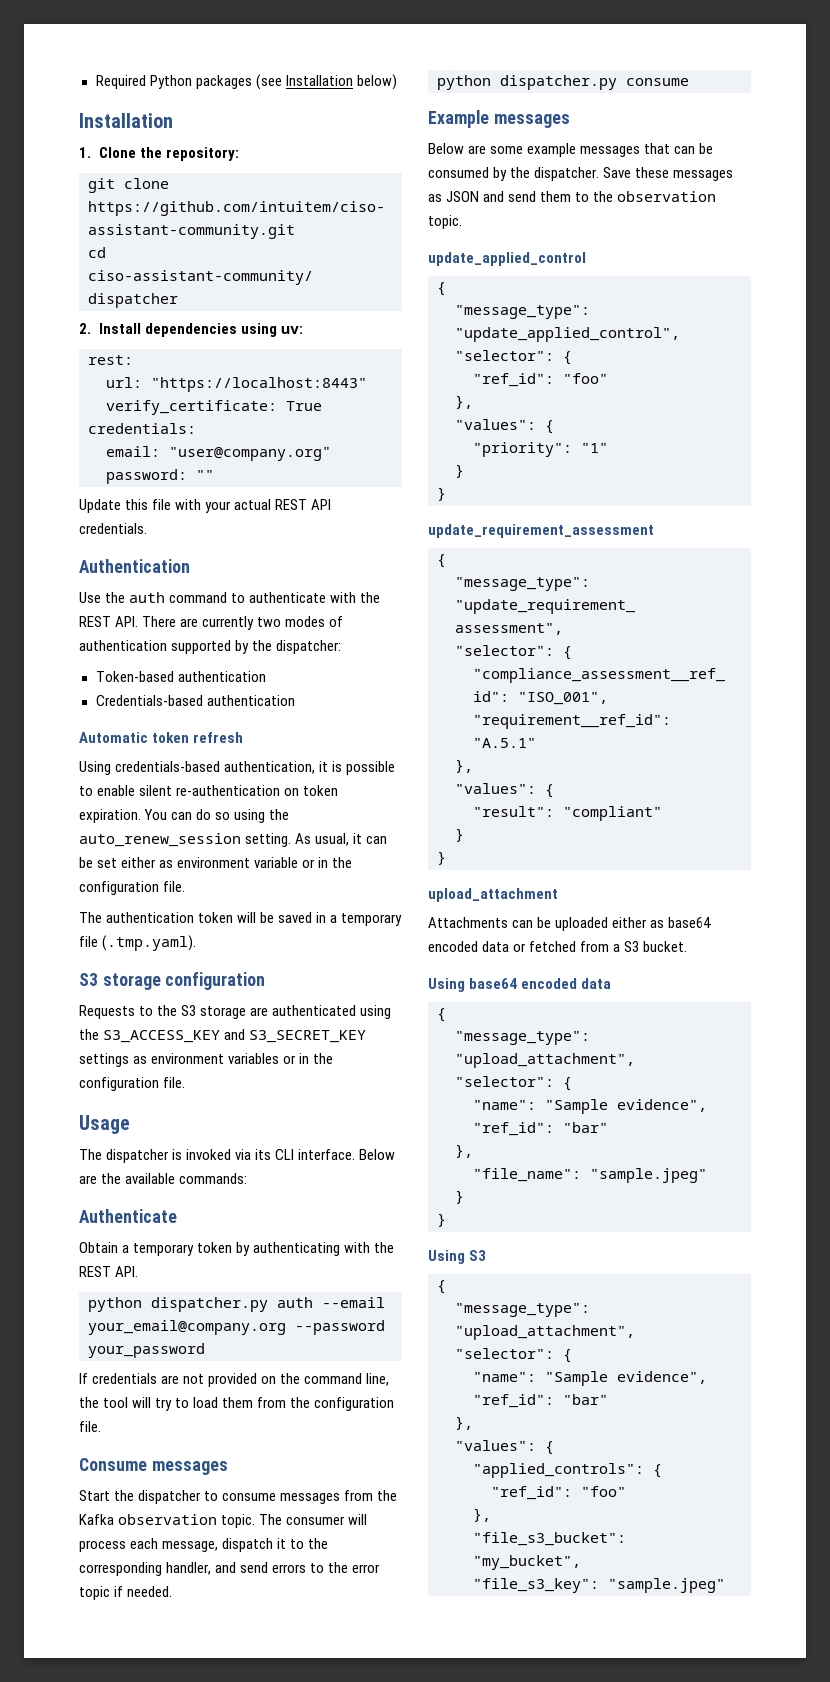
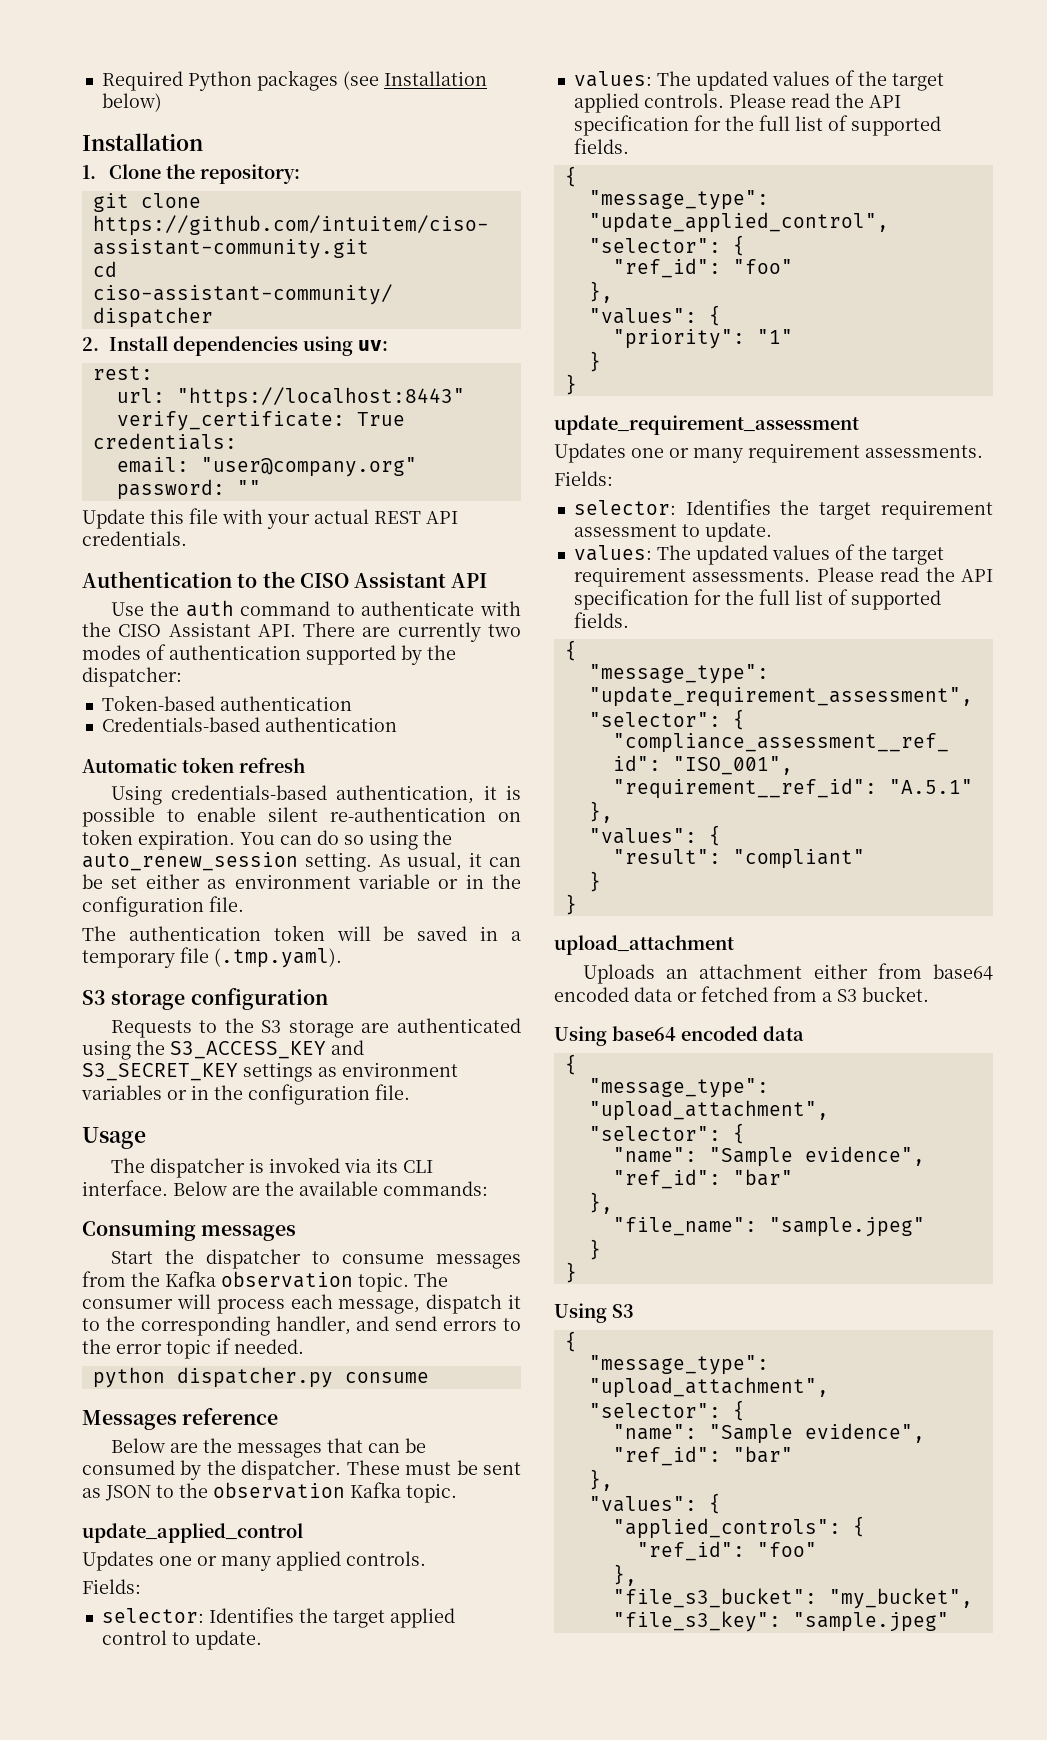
- Authentication
+ Authentication to the CISO Assistant API
- Use the auth command to authenticate with the REST API. There are currently two modes of authentication supported by the dispatcher:
+ Use the auth command to authenticate with the CISO Assistant API. There are currently two modes of authentication supported by the dispatcher:
- Authenticate
- Obtain a temporary token by authenticating with the REST API.
- python dispatcher.py auth --email your_email@company.org --password your_password
- If credentials are not provided on the command line, the tool will try to load them from the configuration file.
- Consume messages
+ Consuming messages
- Example messages
- Below are some example messages that can be consumed by the dispatcher.
+ Messages reference
+ Below are the messages that can be consumed by the dispatcher.
- Save these messages as JSON and send them to the observation topic.
+ These must be sent as JSON to the observation Kafka topic.
+ Updates one or many applied controls.
+ Fields:
+ selector: Identifies the target applied control to update.
+ values: The updated values of the target applied controls. Please read the API specification for the full list of supported fields.
+ Updates one or many requirement assessments.
+ Fields:
+ selector: Identifies the target requirement assessment to update.
+ values: The updated values of the target requirement assessments. Please read the API specification for the full list of supported fields.
- Attachments can be uploaded either as base64 encoded data or fetched from a S3 bucket.
+ Uploads an attachment either from base64 encoded data or fetched from a S3 bucket.

